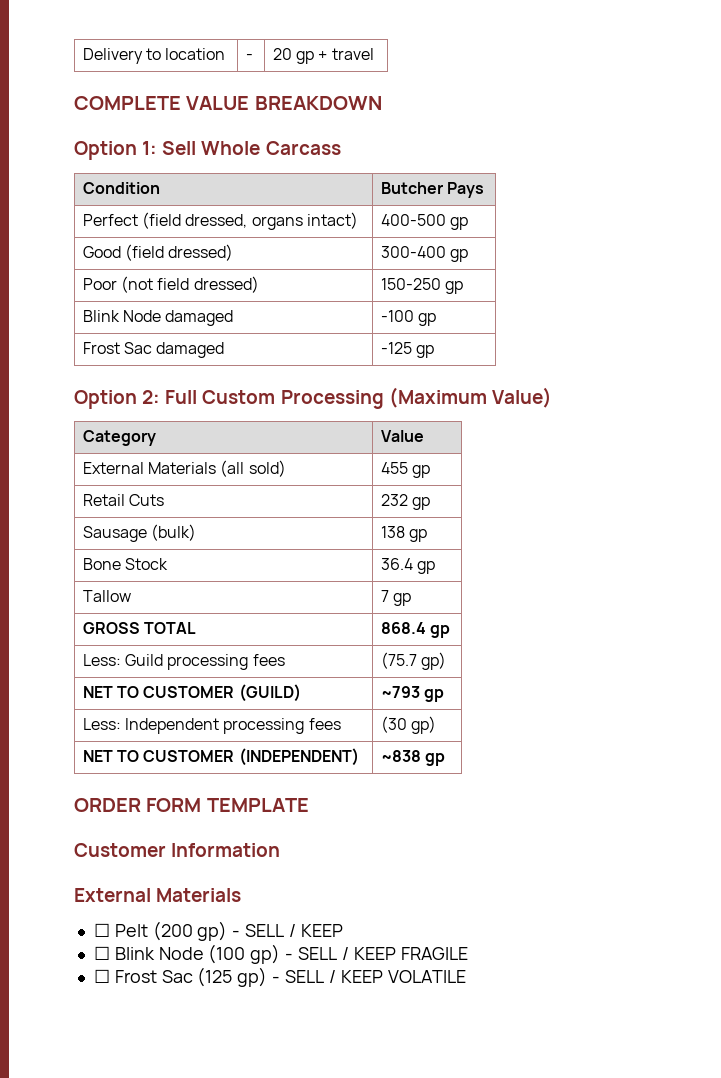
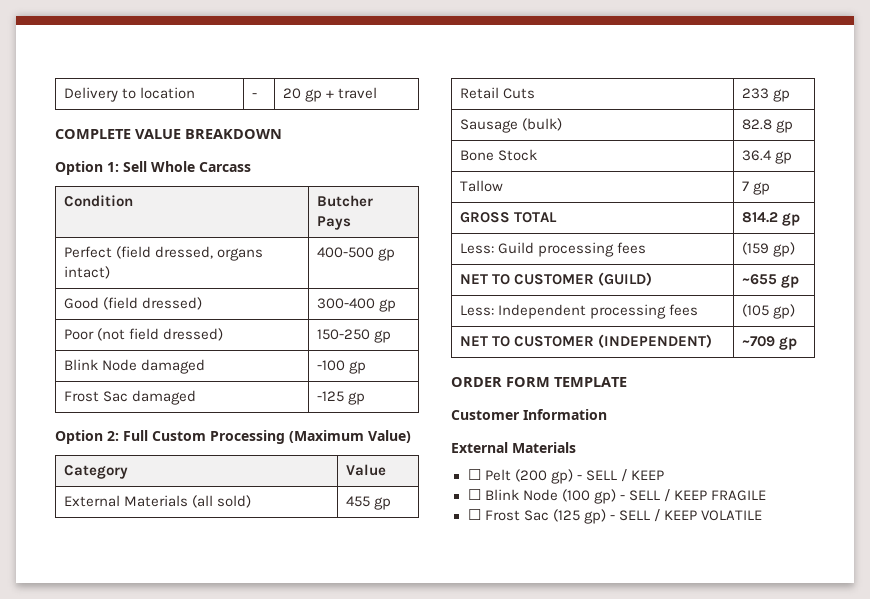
- Retail Cuts | 232 gp
+ Retail Cuts | 233 gp
- Sausage (bulk) | 138 gp
+ Sausage (bulk) | 82.8 gp
- GROSS TOTAL | 868.4 gp
+ GROSS TOTAL | 814.2 gp
- Less: Guild processing fees | (75.7 gp)
+ Less: Guild processing fees | (159 gp)
- NET TO CUSTOMER (GUILD) | ~793 gp
+ NET TO CUSTOMER (GUILD) | ~655 gp
- Less: Independent processing fees | (30 gp)
+ Less: Independent processing fees | (105 gp)
- NET TO CUSTOMER (INDEPENDENT) | ~838 gp
+ NET TO CUSTOMER (INDEPENDENT) | ~709 gp

